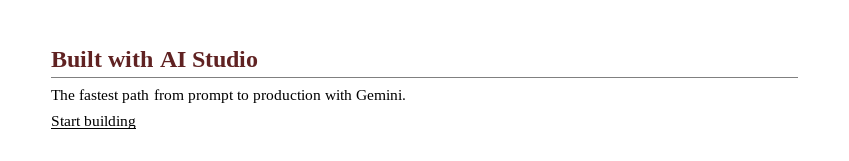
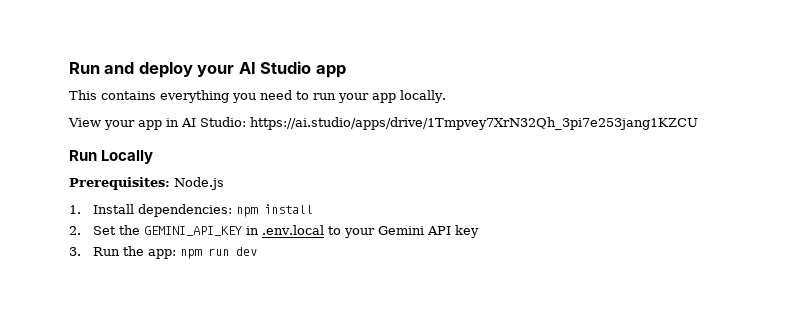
- Built with AI Studio
- The fastest path from prompt to production with Gemini.
- Start building
+ Run and deploy your AI Studio app
+ This contains everything you need to run your app locally.
+ View your app in AI Studio: https://ai.studio/apps/drive/1Tmpvey7XrN32Qh_3pi7e253jang1KZCU
+ Run Locally
+ Prerequisites: Node.js
+ 1. Install dependencies: npm install
+ 2. Set the GEMINI_API_KEY in .env.local to your Gemini API key
+ 3. Run the app: npm run dev

